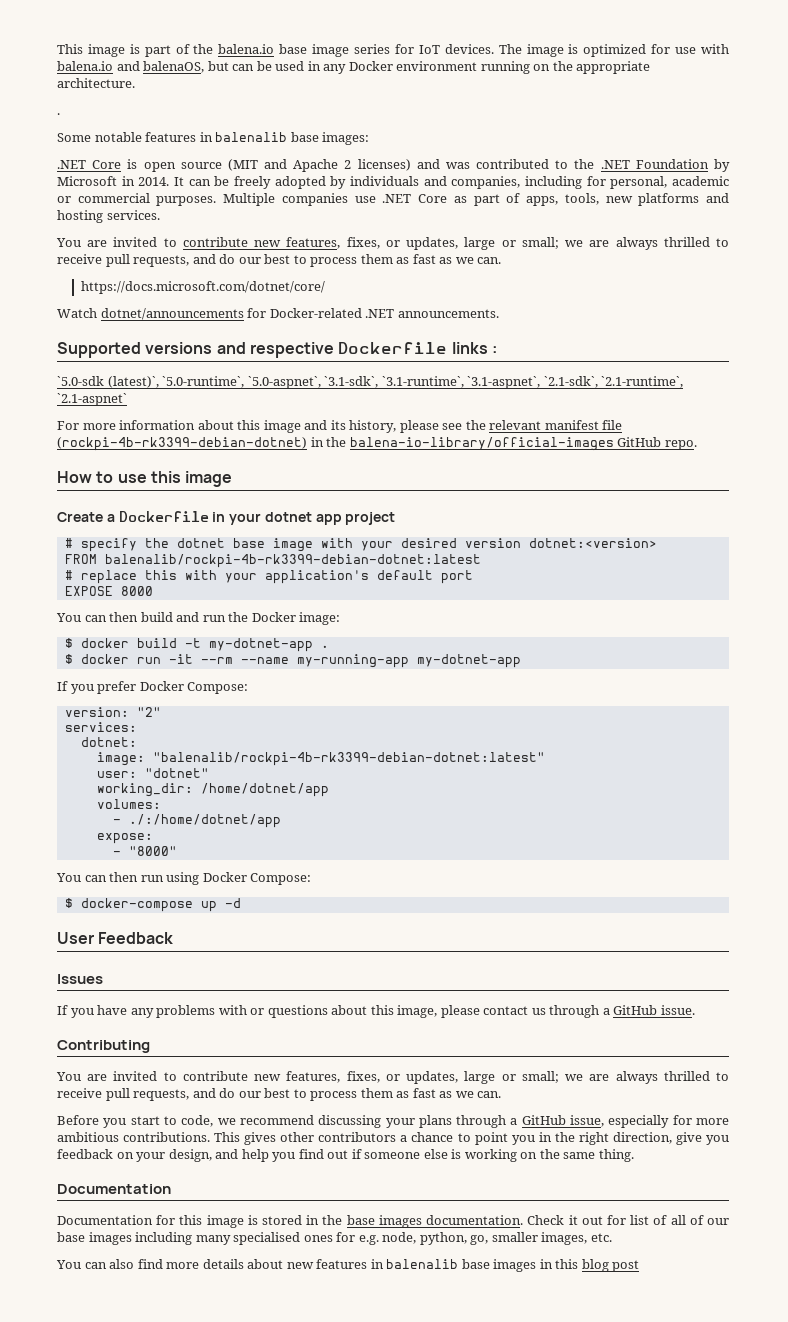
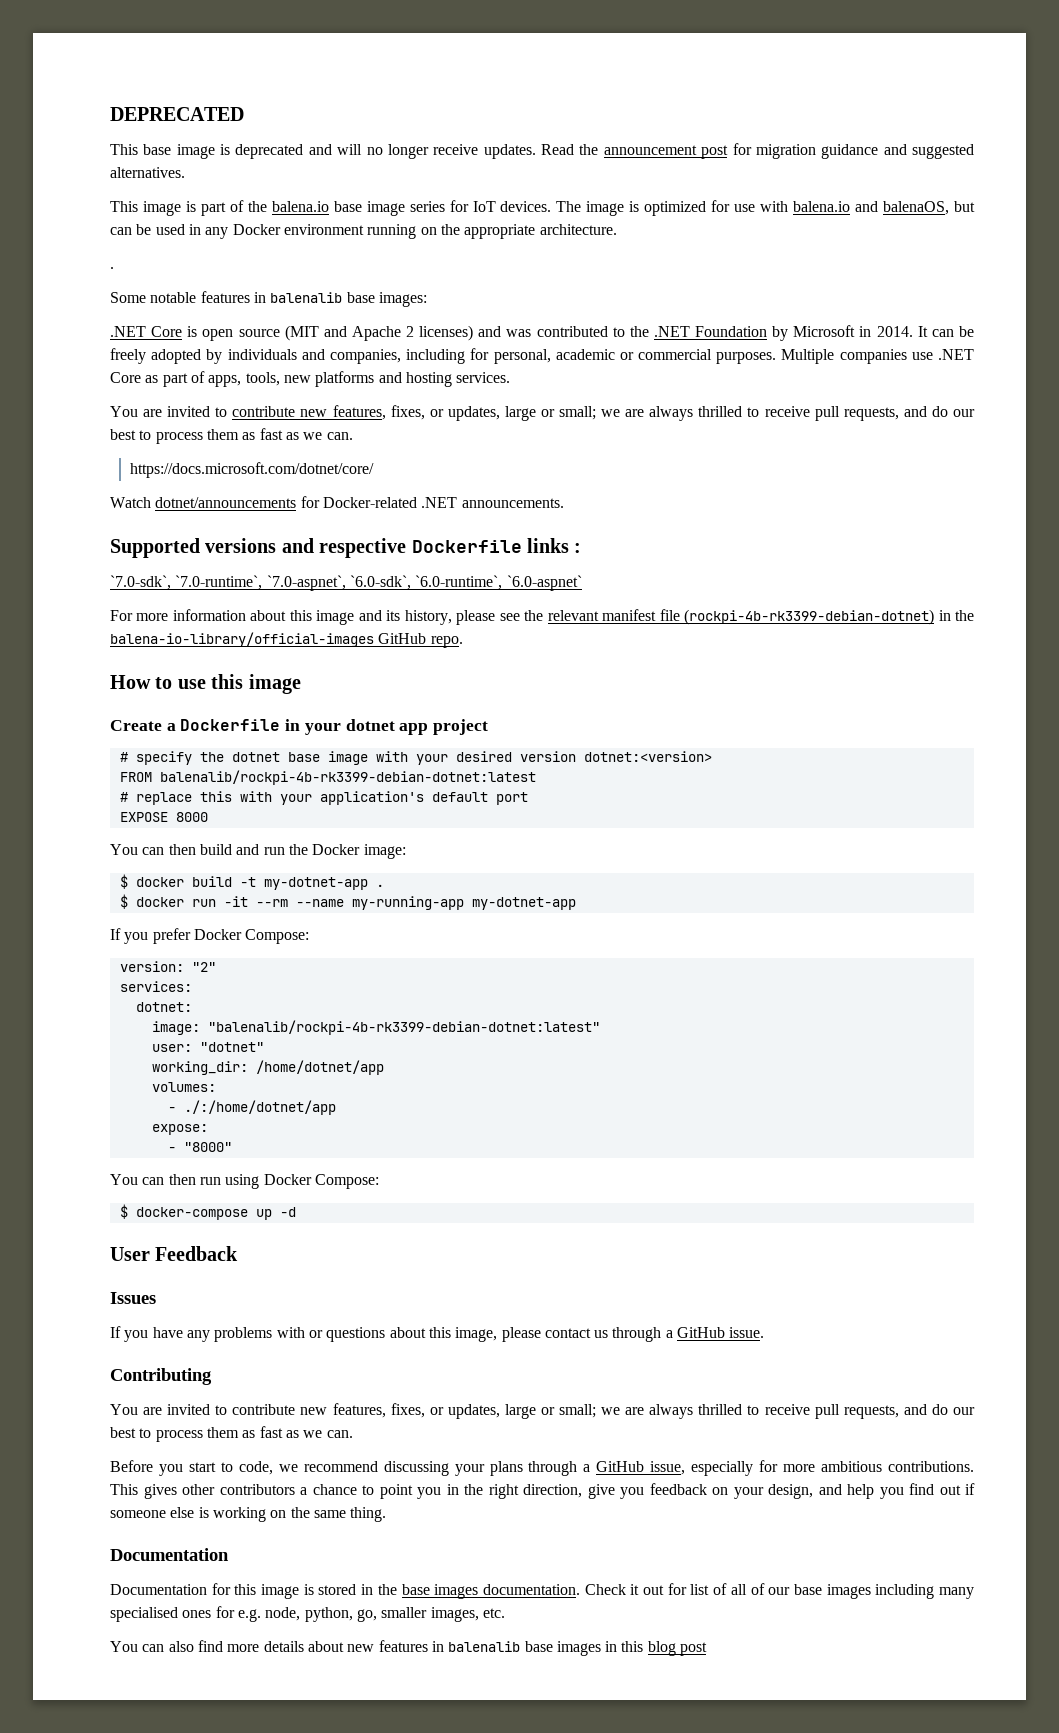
+ DEPRECATED
+ This base image is deprecated and will no longer receive updates. Read the announcement post for migration guidance and suggested alternatives.
- `5.0-sdk (latest)`, `5.0-runtime`, `5.0-aspnet`, `3.1-sdk`, `3.1-runtime`, `3.1-aspnet`, `2.1-sdk`, `2.1-runtime`, `2.1-aspnet`
+ `7.0-sdk`, `7.0-runtime`, `7.0-aspnet`, `6.0-sdk`, `6.0-runtime`, `6.0-aspnet`

